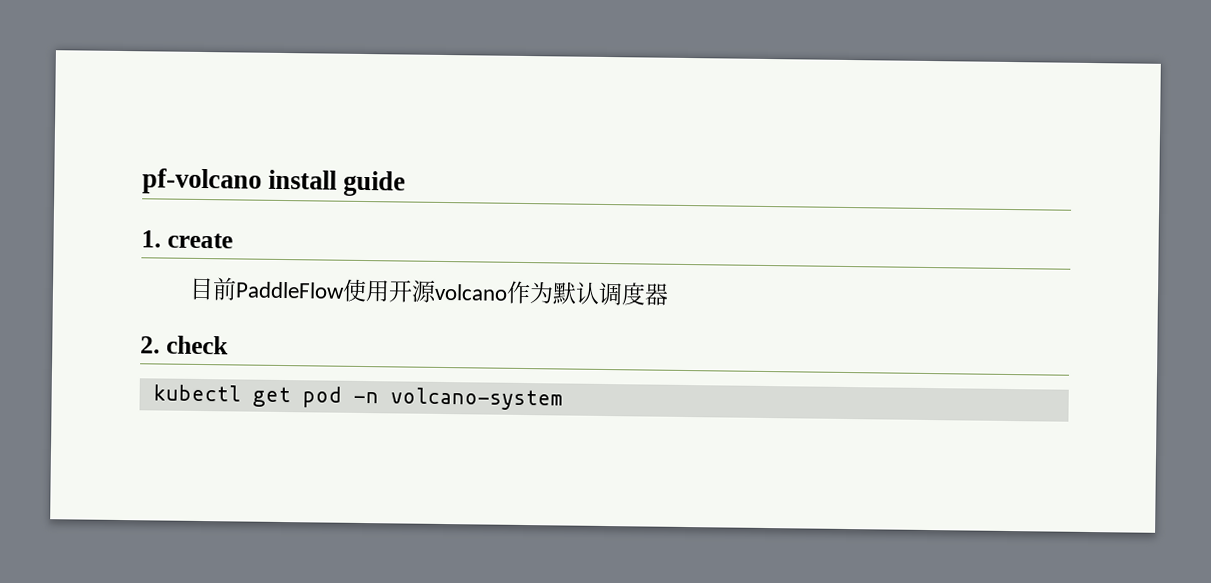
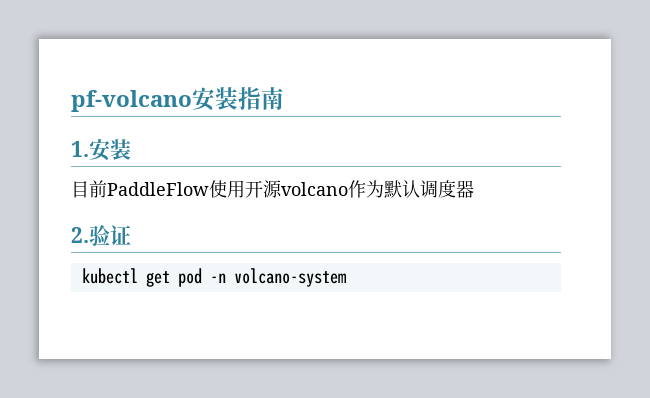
- pf-volcano install guide
+ pf-volcano安装指南
- 1. create
+ 1.安装
- 2. check
+ 2.验证

